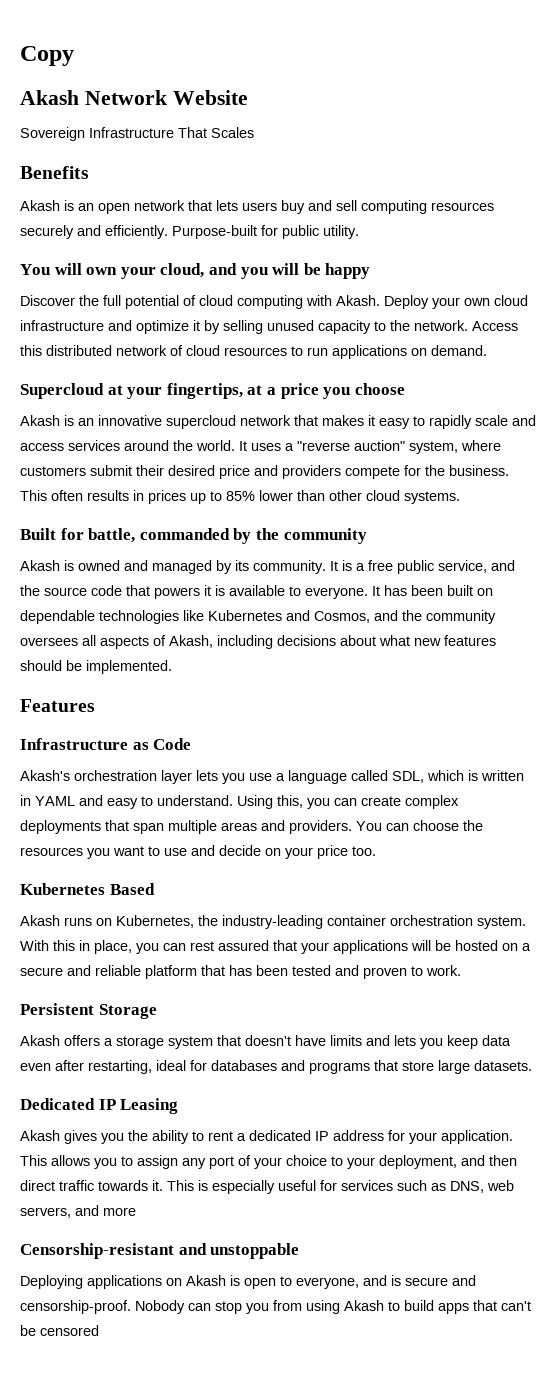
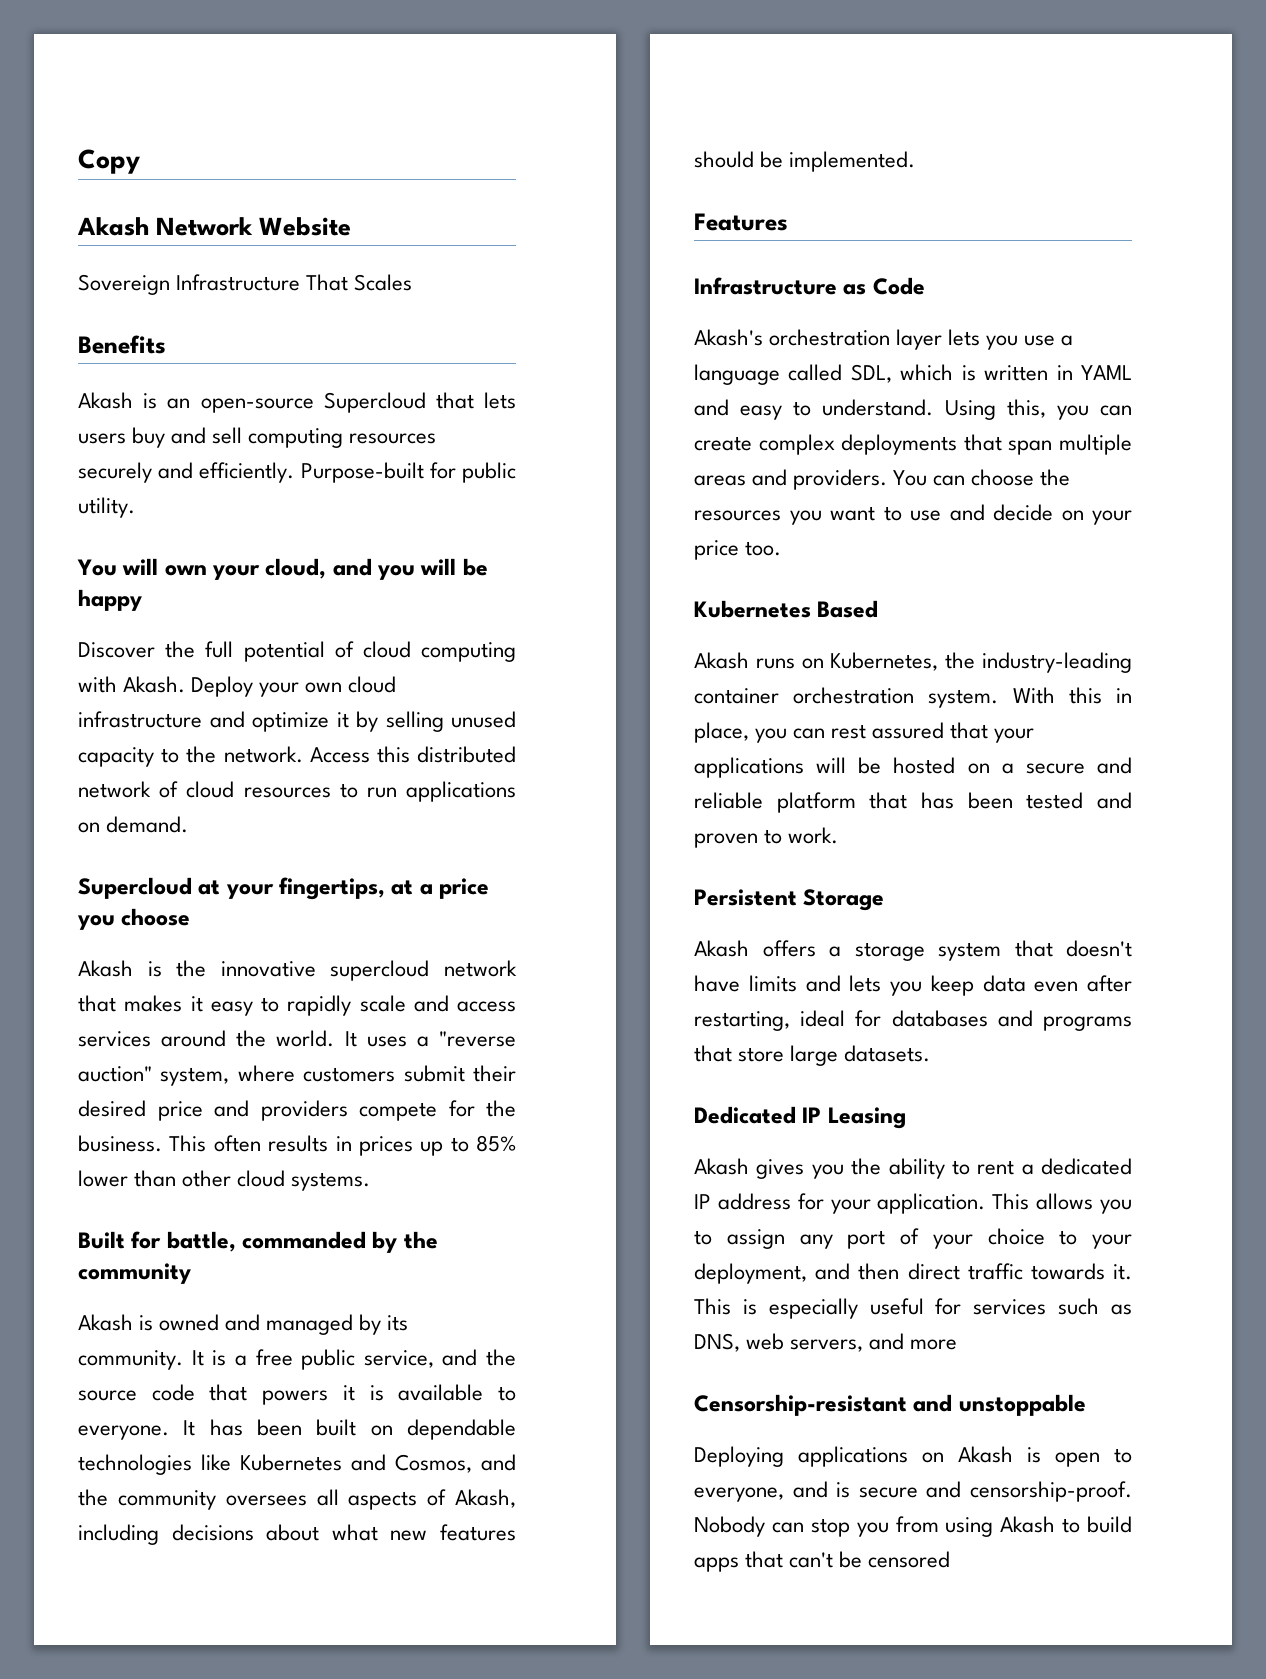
- Akash is an open network that lets users buy and sell computing resources securely and efficiently.
+ Akash is an open-source Supercloud that lets users buy and sell computing resources securely and efficiently.
- Akash is an innovative supercloud network that makes it easy to rapidly scale and access services around the world.
+ Akash is the innovative supercloud network that makes it easy to rapidly scale and access services around the world.

